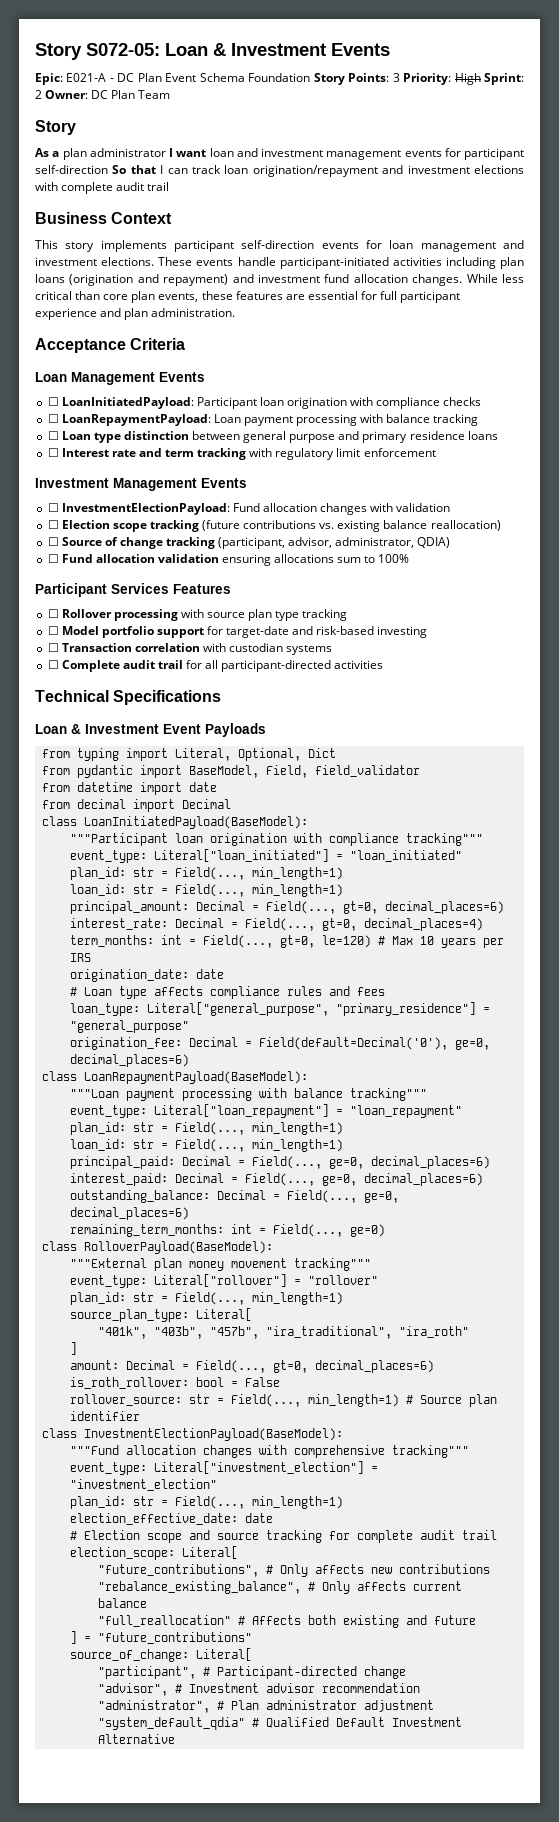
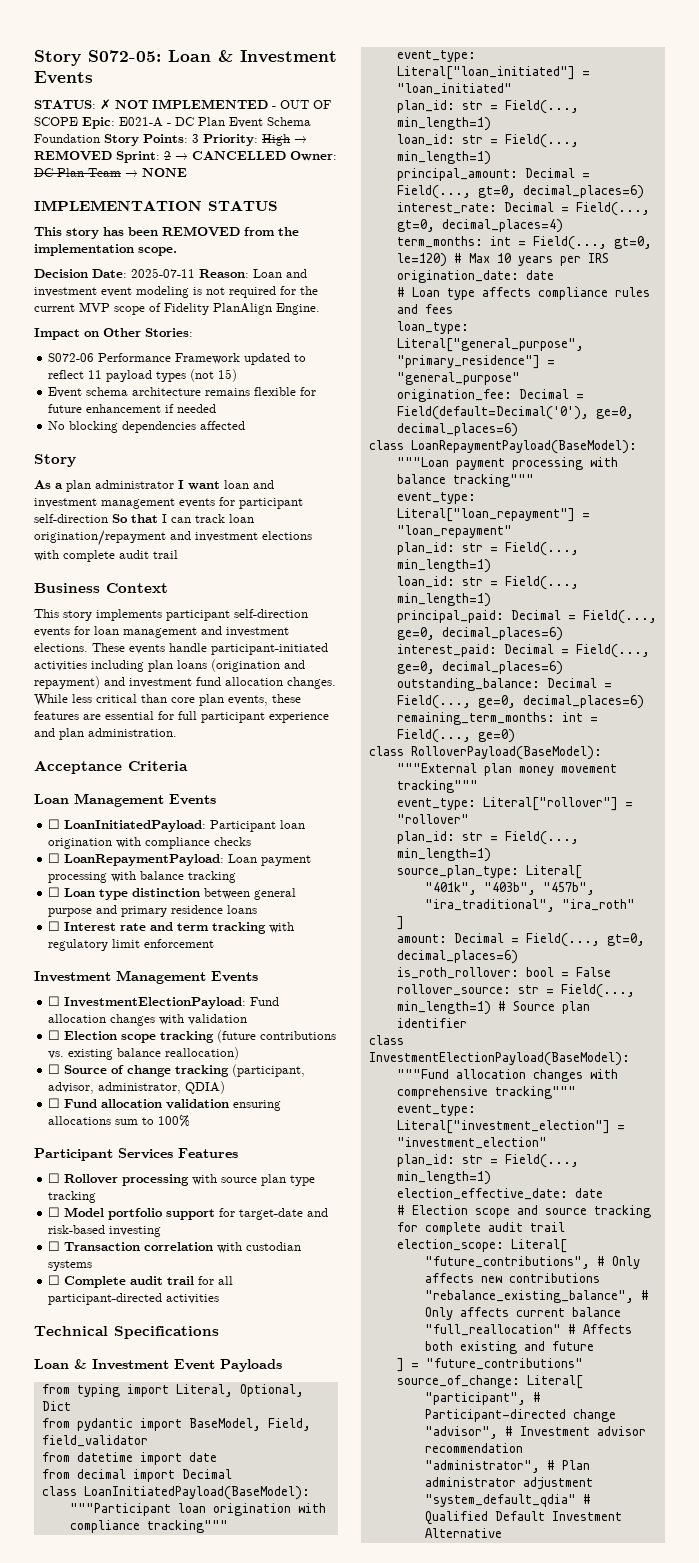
- Epic: E021-A - DC Plan Event Schema Foundation Story Points: 3 Priority: High Sprint: 2 Owner: DC Plan Team
+ STATUS: ✗ NOT IMPLEMENTED - OUT OF SCOPE Epic: E021-A - DC Plan Event Schema Foundation Story Points: 3 Priority: High → REMOVED Sprint: 2 → CANCELLED Owner: DC Plan Team → NONE
+ IMPLEMENTATION STATUS
+ This story has been REMOVED from the implementation scope.
+ Decision Date: 2025-07-11 Reason: Loan and investment event modeling is not required for the current MVP scope of Fidelity PlanAlign Engine.
+ Impact on Other Stories:
+ S072-06 Performance Framework updated to reflect 11 payload types (not 15)
+ Event schema architecture remains flexible for future enhancement if needed
+ No blocking dependencies affected

